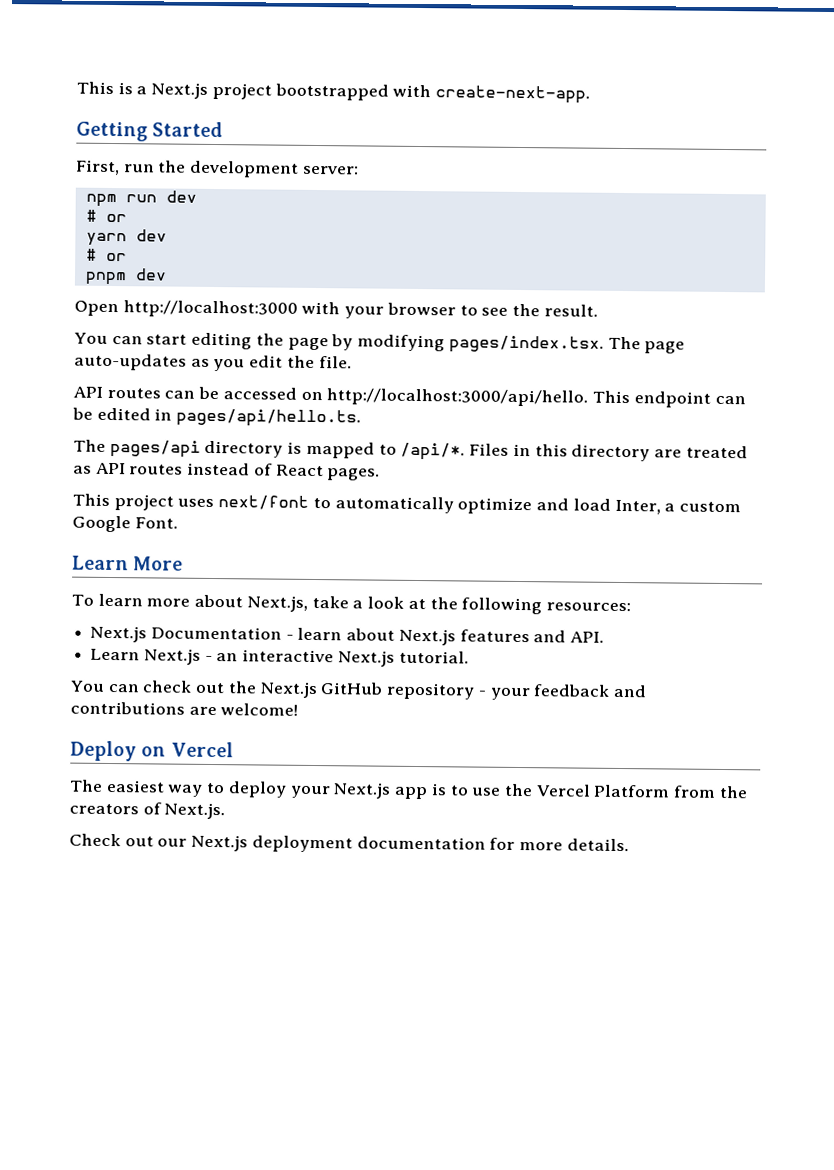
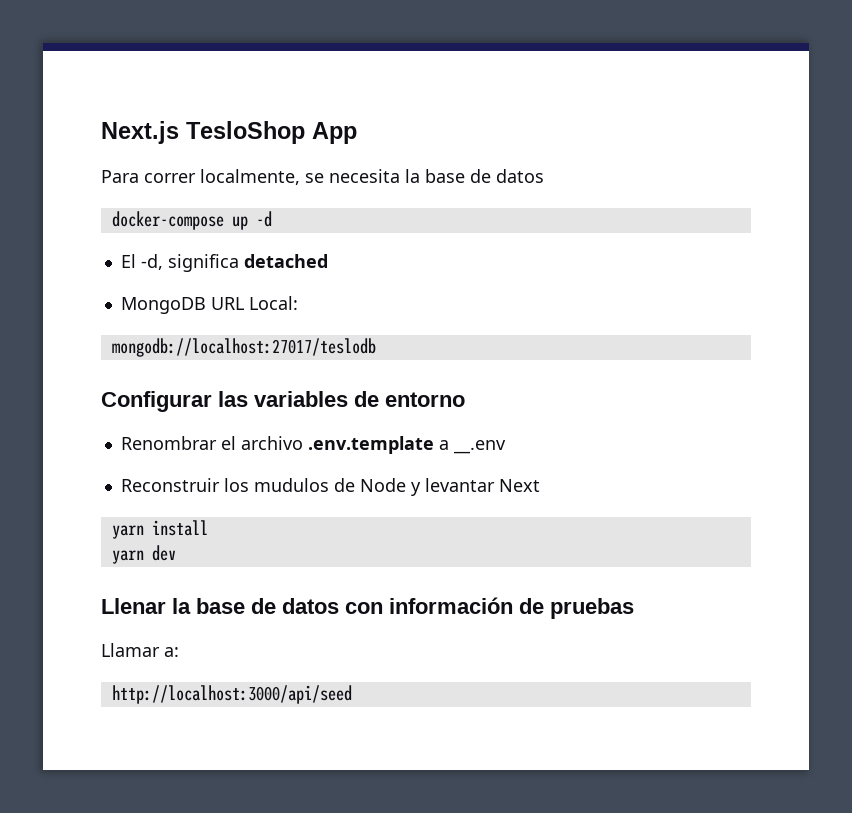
- This is a Next.js project bootstrapped with create-next-app.
- Getting Started
- First, run the development server:
- npm run dev
- # or
+ Next.js TesloShop App
+ Para correr localmente, se necesita la base de datos
+ docker-compose up -d
+ El -d, significa detached
+ MongoDB URL Local:
+ mongodb://localhost:27017/teslodb
+ Configurar las variables de entorno
+ Renombrar el archivo .env.template a __.env
+ Reconstruir los mudulos de Node y levantar Next
+ yarn install
  yarn dev
- # or
- pnpm dev
- Open http://localhost:3000 with your browser to see the result.
- You can start editing the page by modifying pages/index.tsx. The page auto-updates as you edit the file.
- API routes can be accessed on http://localhost:3000/api/hello. This endpoint can be edited in pages/api/hello.ts.
- The pages/api directory is mapped to /api/*. Files in this directory are treated as API routes instead of React pages.
- This project uses next/font to automatically optimize and load Inter, a custom Google Font.
- Learn More
- To learn more about Next.js, take a look at the following resources:
- Next.js Documentation - learn about Next.js features and API.
- Learn Next.js - an interactive Next.js tutorial.
- You can check out the Next.js GitHub repository - your feedback and contributions are welcome!
- Deploy on Vercel
- The easiest way to deploy your Next.js app is to use the Vercel Platform from the creators of Next.js.
- Check out our Next.js deployment documentation for more details.
+ Llenar la base de datos con información de pruebas
+ Llamar a:
+ http://localhost:3000/api/seed

